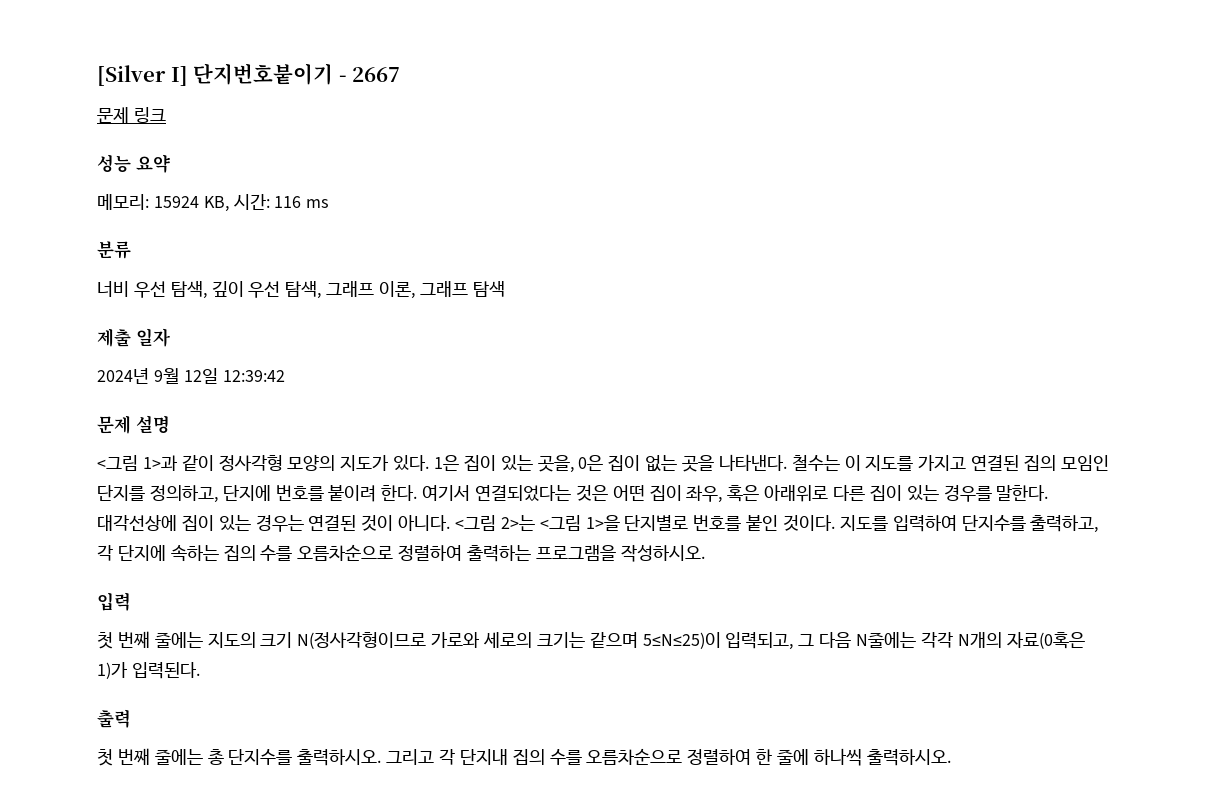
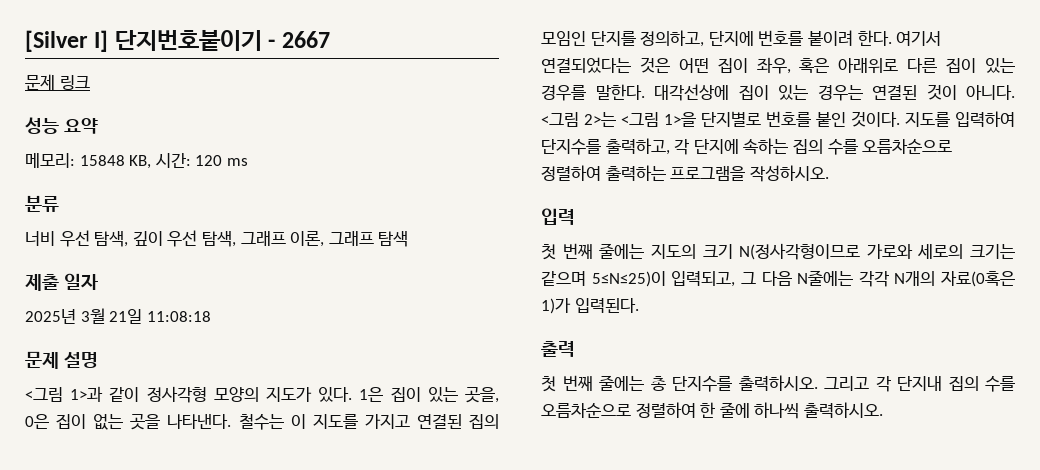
- 메모리: 15924 KB, 시간: 116 ms
+ 메모리: 15848 KB, 시간: 120 ms
- 2024년 9월 12일 12:39:42
+ 2025년 3월 21일 11:08:18

